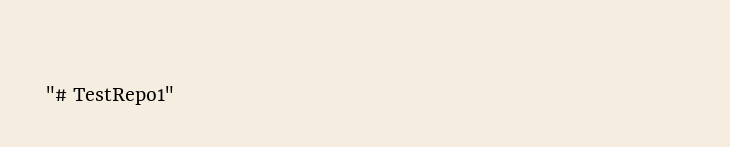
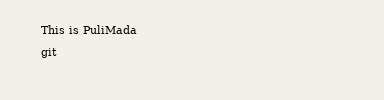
- "# TestRepo1"
+ This is PuliMada
+ git

